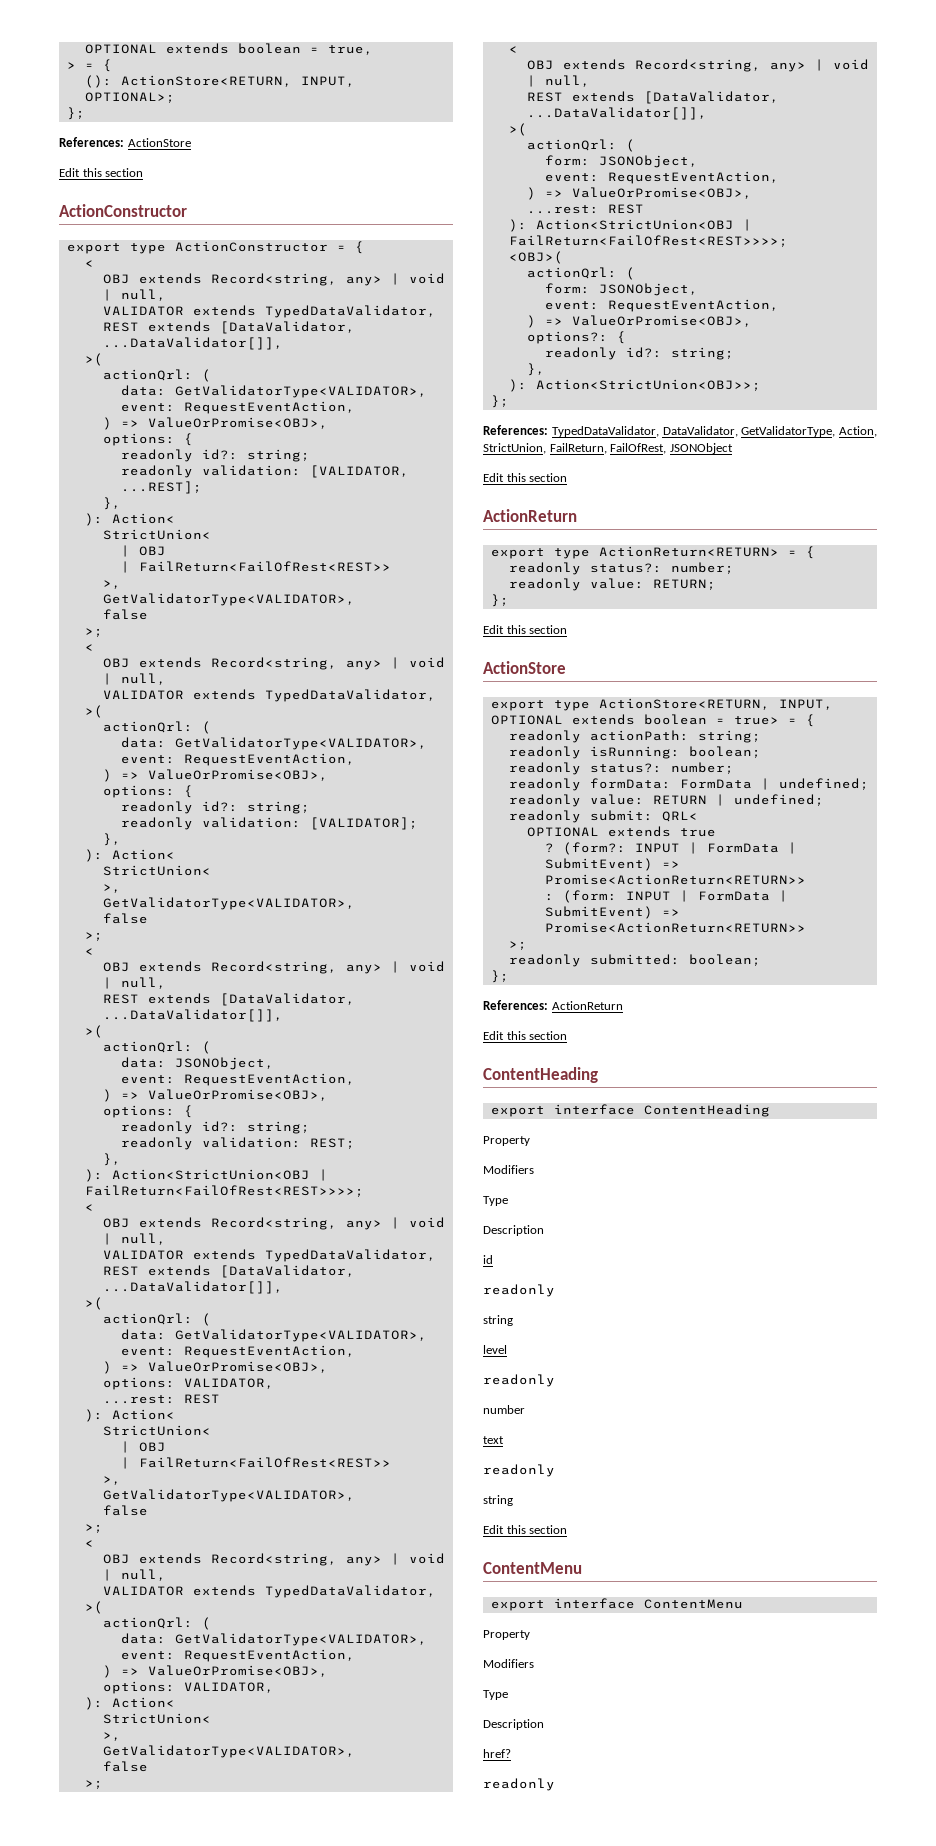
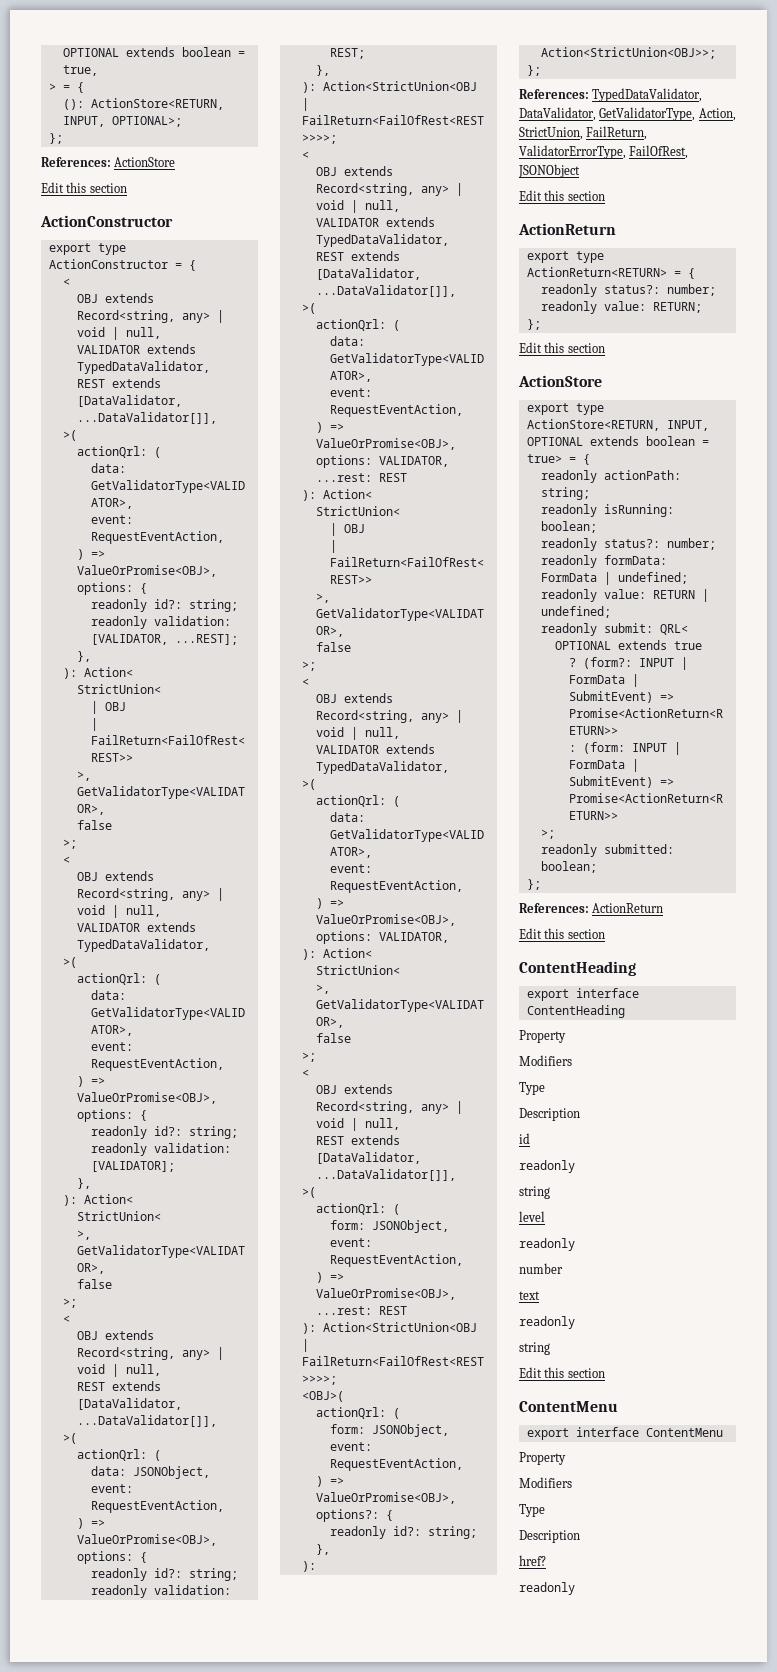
- References: TypedDataValidator, DataValidator, GetValidatorType, Action, StrictUnion, FailReturn, FailOfRest, JSONObject
+ References: TypedDataValidator, DataValidator, GetValidatorType, Action, StrictUnion, FailReturn, ValidatorErrorType, FailOfRest, JSONObject

